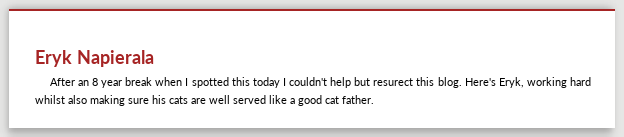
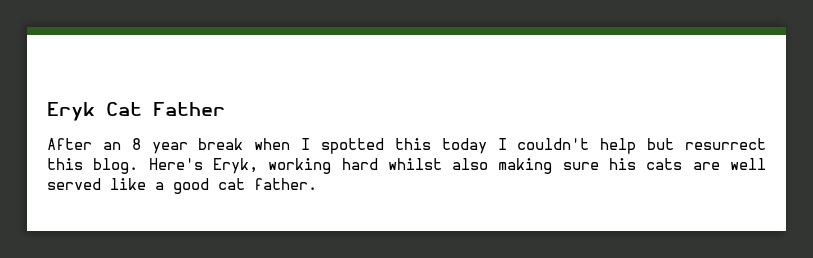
- Eryk Napierala
+ Eryk Cat Father
- After an 8 year break when I spotted this today I couldn't help but resurect this blog.
+ After an 8 year break when I spotted this today I couldn't help but resurrect this blog.

